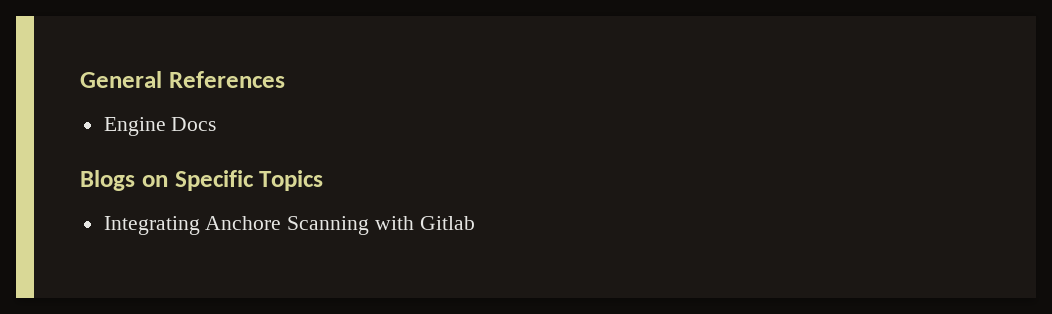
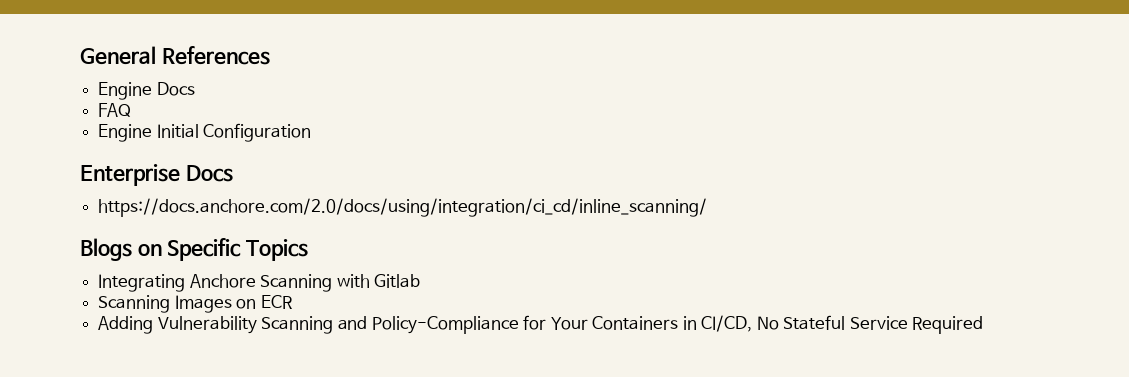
+ FAQ
+ Engine Initial Configuration
+ Enterprise Docs
+ https://docs.anchore.com/2.0/docs/using/integration/ci_cd/inline_scanning/
+ Scanning Images on ECR
+ Adding Vulnerability Scanning and Policy-Compliance for Your Containers in CI/CD, No Stateful Service Required

